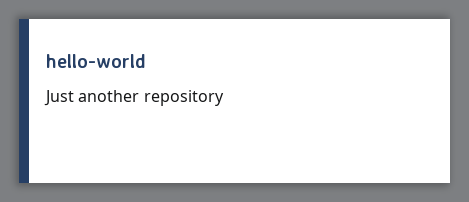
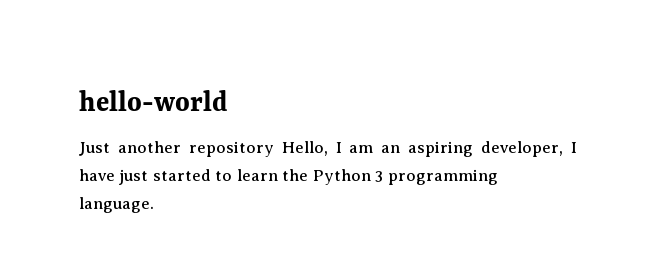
- Just another repository
+ Just another repository Hello, I am an aspiring developer, I have just started to learn the Python 3 programming language.

